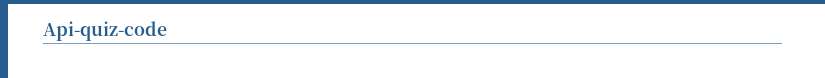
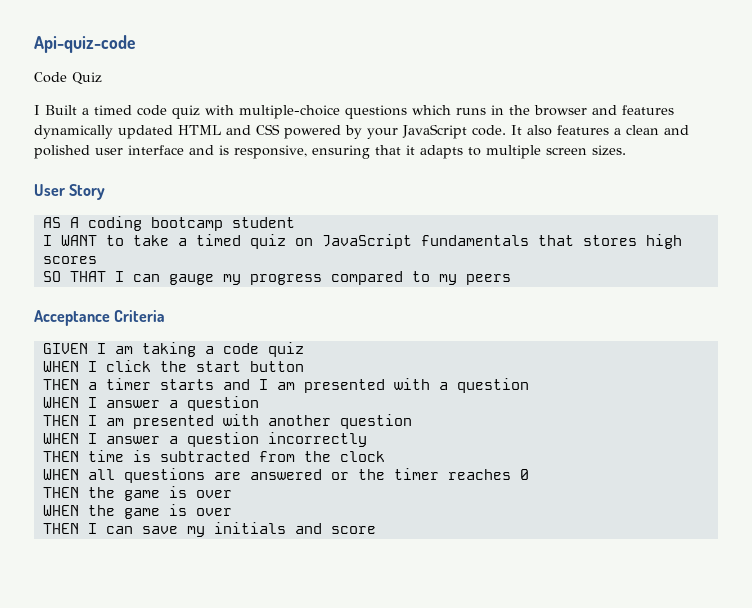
+ Code Quiz
+ I Built a timed code quiz with multiple-choice questions which runs in the browser and features dynamically updated HTML and CSS powered by your JavaScript code. It also features a clean and polished user interface and is responsive, ensuring that it adapts to multiple screen sizes.
+ User Story
+ AS A coding bootcamp student
+ I WANT to take a timed quiz on JavaScript fundamentals that stores high scores
+ SO THAT I can gauge my progress compared to my peers
+ Acceptance Criteria
+ GIVEN I am taking a code quiz
+ WHEN I click the start button
+ THEN a timer starts and I am presented with a question
+ WHEN I answer a question
+ THEN I am presented with another question
+ WHEN I answer a question incorrectly
+ THEN time is subtracted from the clock
+ WHEN all questions are answered or the timer reaches 0
+ THEN the game is over
+ WHEN the game is over
+ THEN I can save my initials and score

